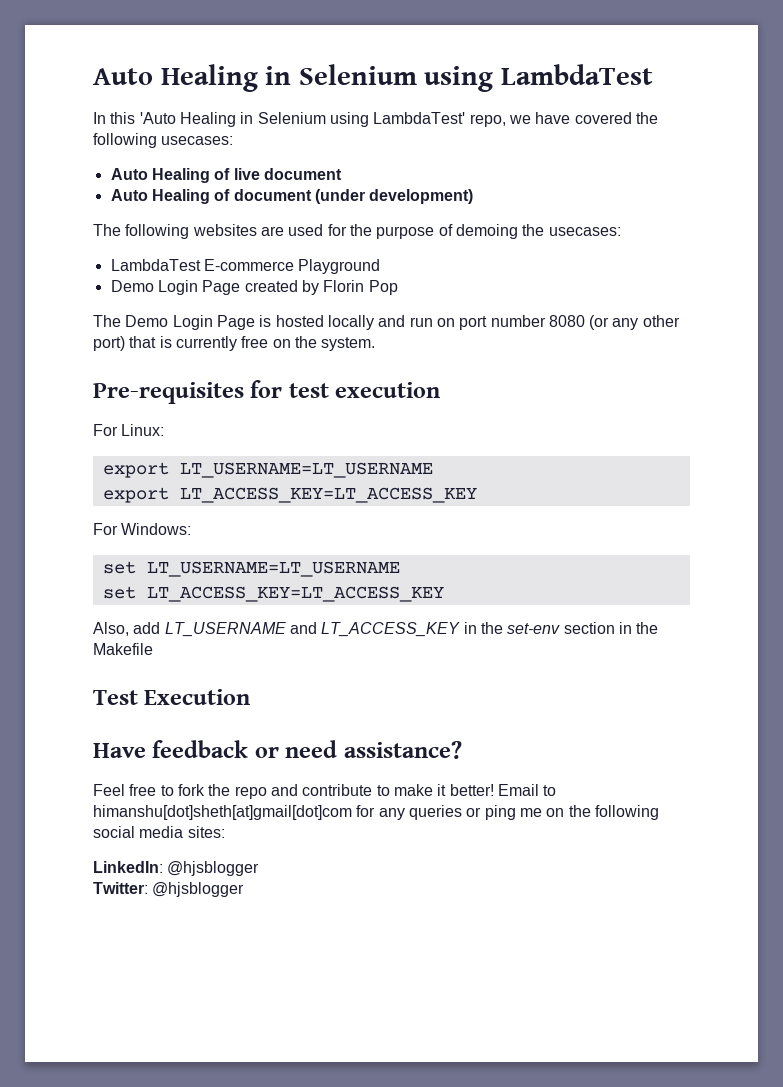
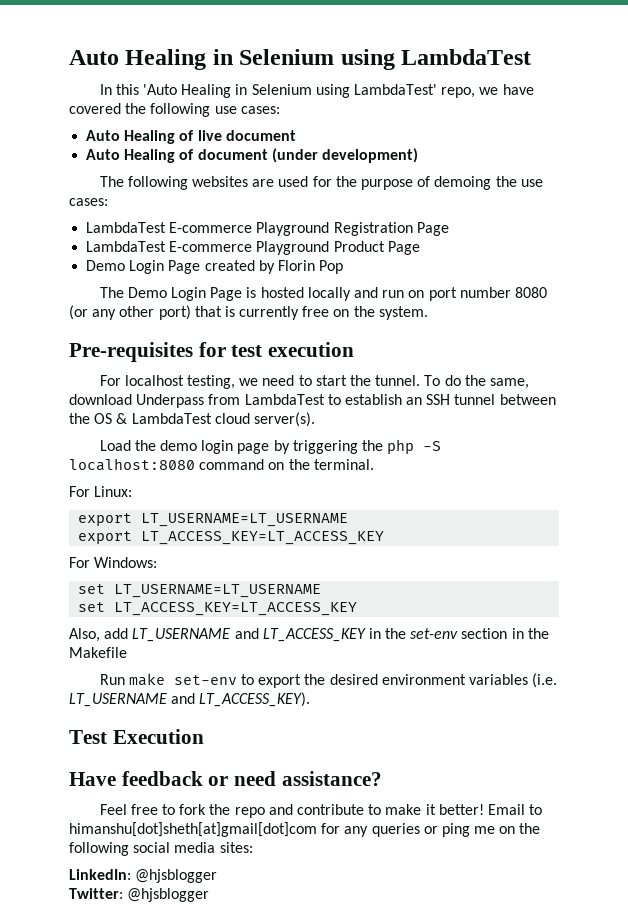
- In this 'Auto Healing in Selenium using LambdaTest' repo, we have covered the following usecases:
+ In this 'Auto Healing in Selenium using LambdaTest' repo, we have covered the following use cases:
- The following websites are used for the purpose of demoing the usecases:
- LambdaTest E-commerce Playground
+ The following websites are used for the purpose of demoing the use cases:
+ LambdaTest E-commerce Playground Registration Page
+ LambdaTest E-commerce Playground Product Page
+ For localhost testing, we need to start the tunnel. To do the same, download Underpass from LambdaTest to establish an SSH tunnel between the OS & LambdaTest cloud server(s).
+ Load the demo login page by triggering the php -S localhost:8080 command on the terminal.
+ Run make set-env to export the desired environment variables (i.e. LT_USERNAME and LT_ACCESS_KEY).

